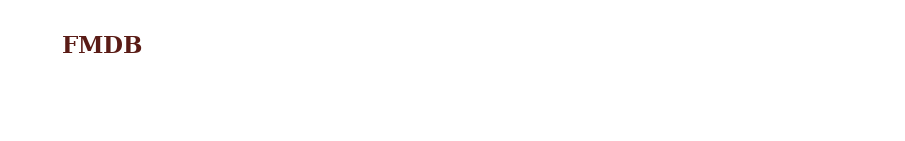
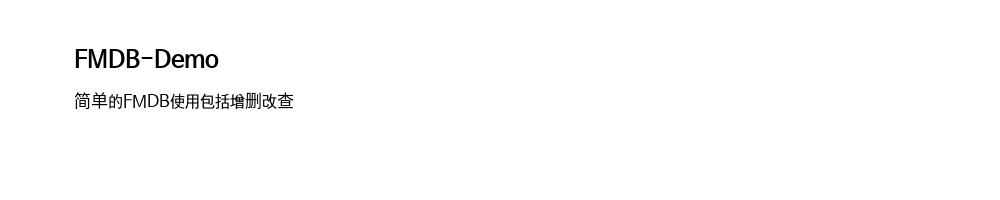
- FMDB
+ FMDB-Demo
+ 简单的FMDB使用包括增删改查

